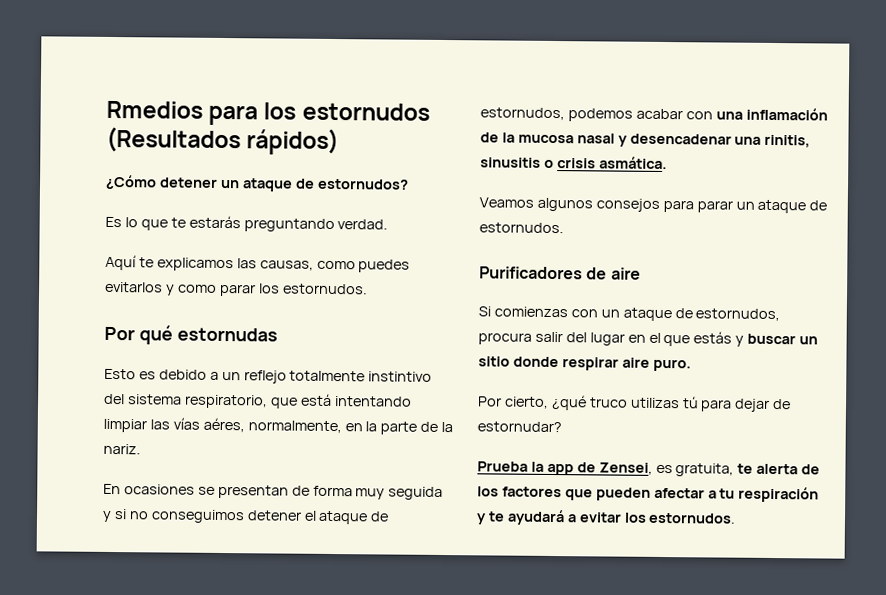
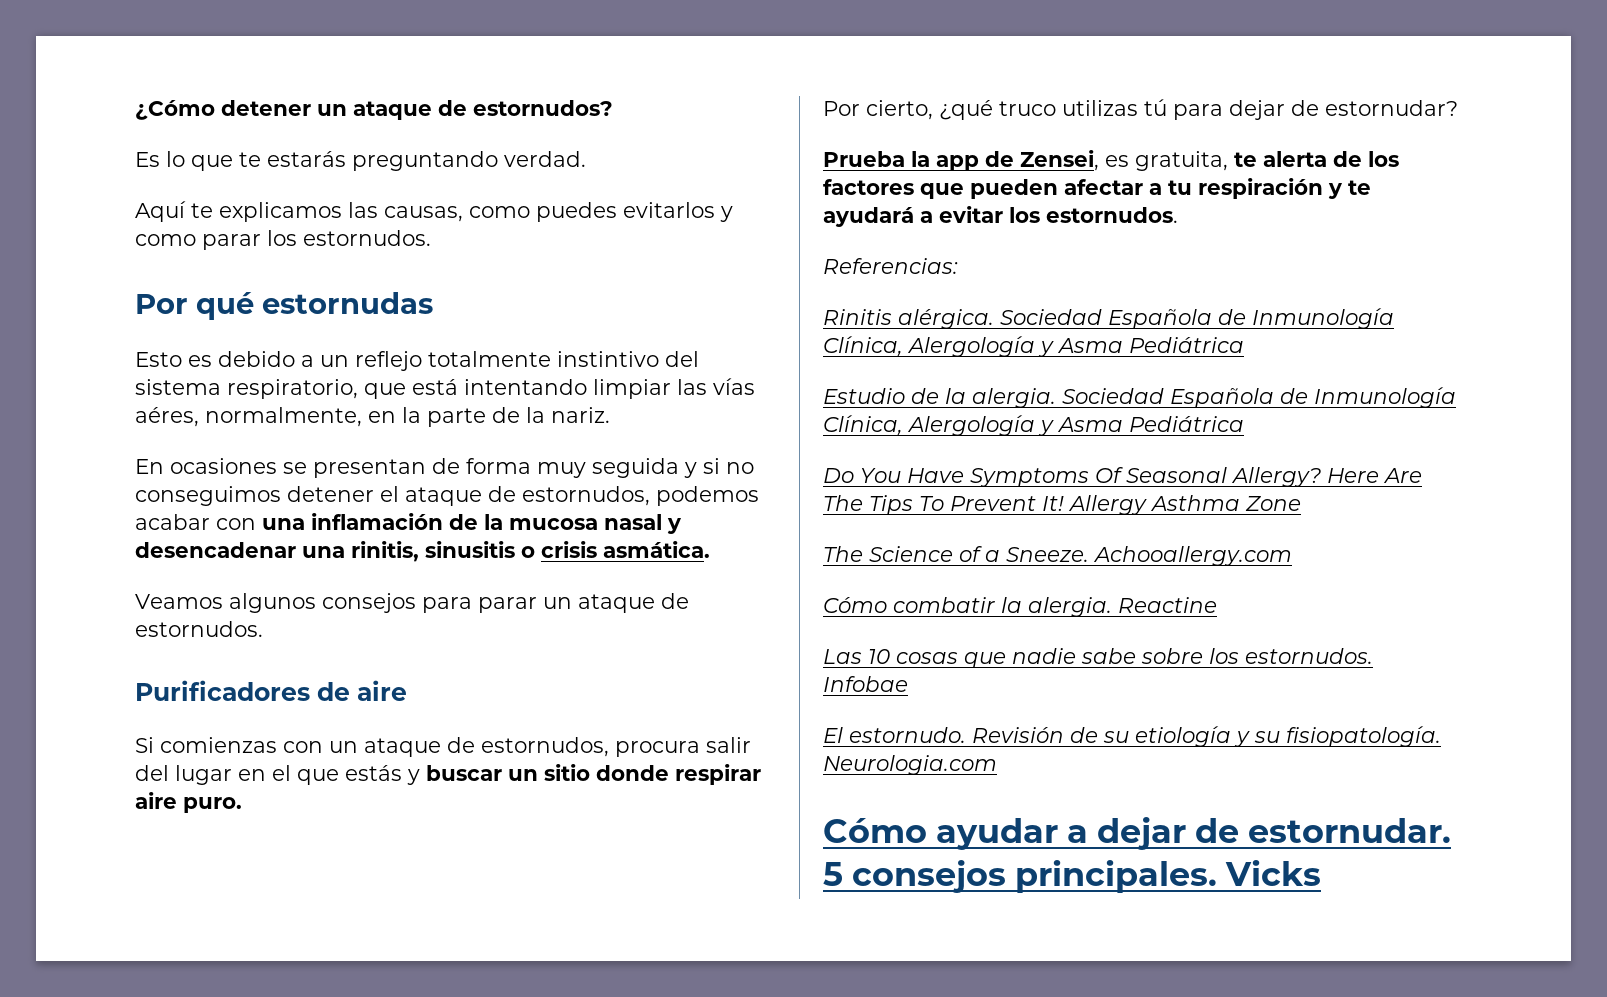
- Rmedios para los estornudos (Resultados rápidos)
+ Referencias:
+ Rinitis alérgica. Sociedad Española de Inmunología Clínica, Alergología y Asma Pediátrica
+ Estudio de la alergia. Sociedad Española de Inmunología Clínica, Alergología y Asma Pediátrica
+ Do You Have Symptoms Of Seasonal Allergy? Here Are The Tips To Prevent It! Allergy Asthma Zone
+ The Science of a Sneeze. Achooallergy.com
+ Cómo combatir la alergia. Reactine
+ Las 10 cosas que nadie sabe sobre los estornudos. Infobae
+ El estornudo. Revisión de su etiología y su fisiopatología. Neurologia.com
+ Cómo ayudar a dejar de estornudar. 5 consejos principales. Vicks

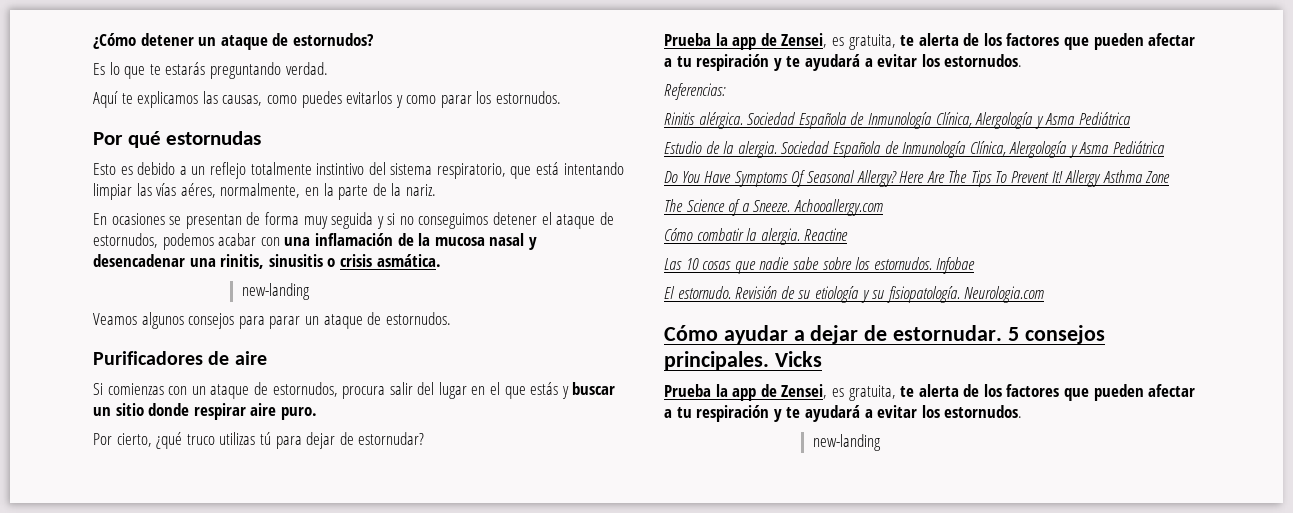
  En ocasiones se presentan de forma muy seguida y si no conseguimos detener el ataque de estornudos, podemos acabar con una inflamación de la mucosa nasal y desencadenar una rinitis, sinusitis o crisis asmática.
+ new-landing
  Vicks
+ Prueba la app de Zensei, es gratuita, te alerta de los factores que pueden afectar a tu respiración y te ayudará a evitar los estornudos.
+ new-landing

